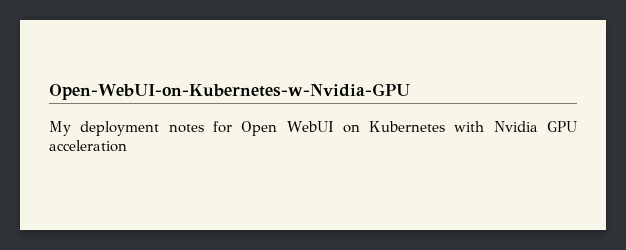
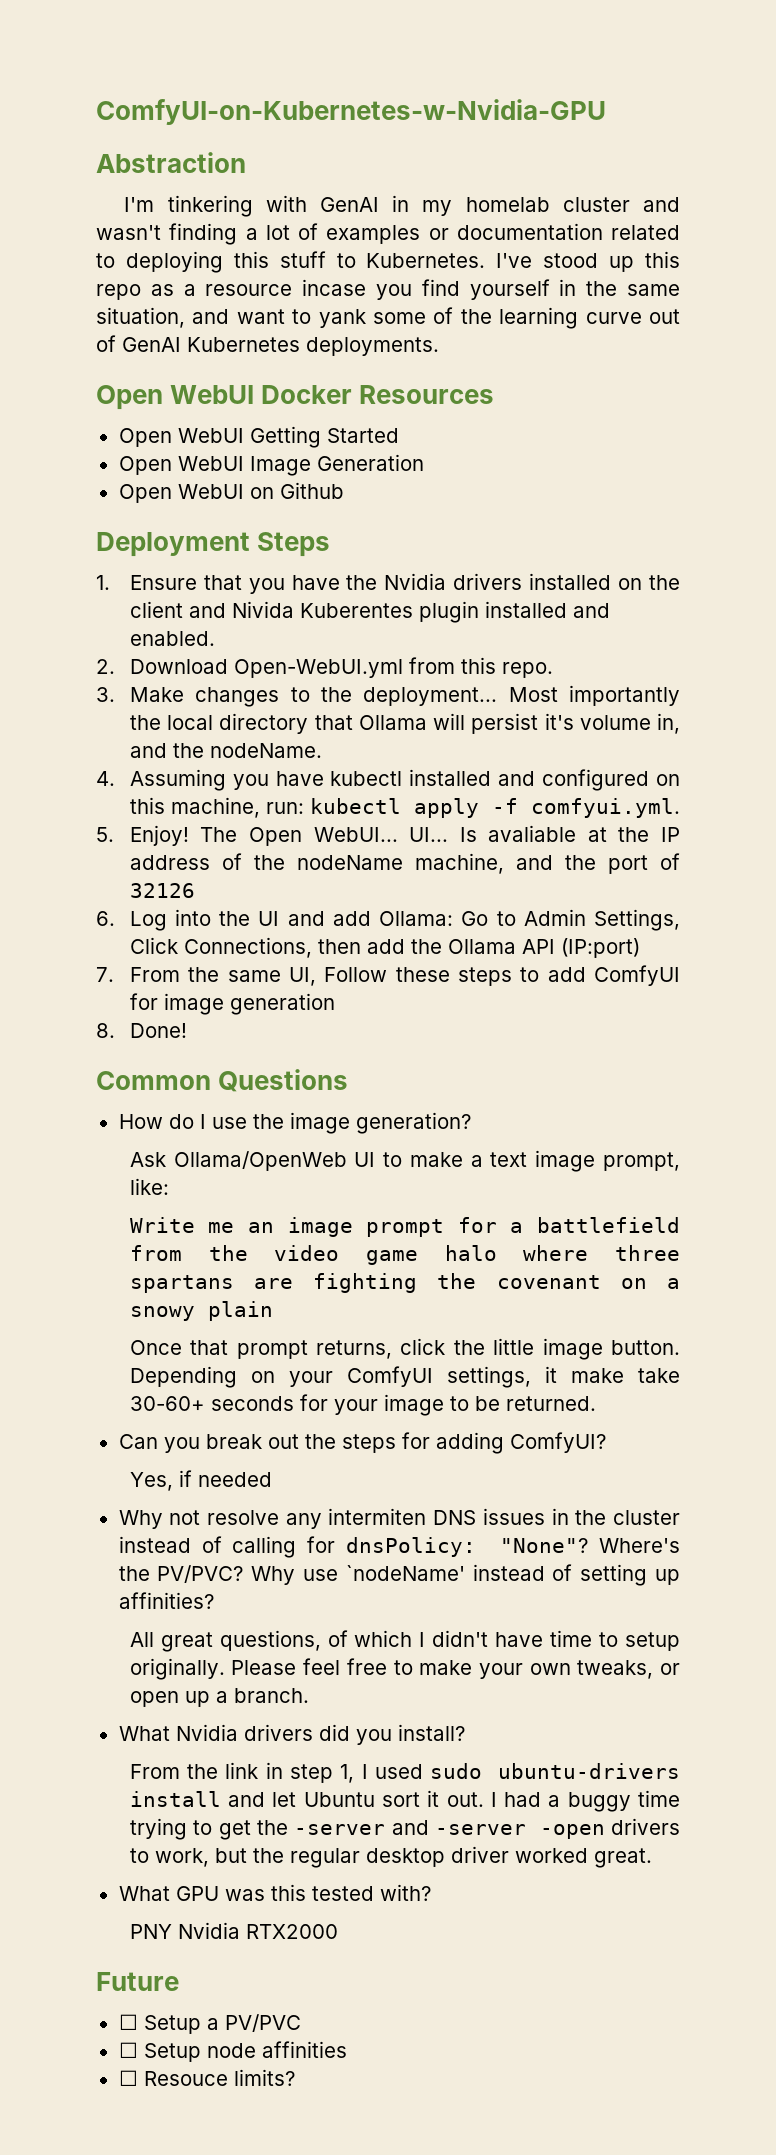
- Open-WebUI-on-Kubernetes-w-Nvidia-GPU
- My deployment notes for Open WebUI on Kubernetes with Nvidia GPU acceleration
+ ComfyUI-on-Kubernetes-w-Nvidia-GPU
+ Abstraction
+ I'm tinkering with GenAI in my homelab cluster and wasn't finding a lot of examples or documentation related to deploying this stuff to Kubernetes. I've stood up this repo as a resource incase you find yourself in the same situation, and want to yank some of the learning curve out of GenAI Kubernetes deployments.
+ Open WebUI Docker Resources
+ Open WebUI Getting Started
+ Open WebUI Image Generation
+ Open WebUI on Github
+ Deployment Steps
+ 1. Ensure that you have the Nvidia drivers installed on the client and Nivida Kuberentes plugin installed and enabled.
+ 2. Download Open-WebUI.yml from this repo.
+ 3. Make changes to the deployment... Most importantly the local directory that Ollama will persist it's volume in, and the nodeName.
+ 4. Assuming you have kubectl installed and configured on this machine, run: kubectl apply -f comfyui.yml.
+ 5. Enjoy! The Open WebUI... UI... Is avaliable at the IP address of the nodeName machine, and the port of 32126
+ 6. Log into the UI and add Ollama: Go to Admin Settings, Click Connections, then add the Ollama API (IP:port)
+ 7. From the same UI, Follow these steps to add ComfyUI for image generation
+ 8. Done!
+ Common Questions
+ How do I use the image generation?
+ Ask Ollama/OpenWeb UI to make a text image prompt, like:
+ Write me an image prompt for a battlefield from the video game halo where three spartans are fighting the covenant on a snowy plain
+ Once that prompt returns, click the little image button. Depending on your ComfyUI settings, it make take 30-60+ seconds for your image to be returned.
+ Can you break out the steps for adding ComfyUI?
+ Yes, if needed
+ Why not resolve any intermiten DNS issues in the cluster instead of calling for dnsPolicy: "None"? Where's the PV/PVC? Why use `nodeName' instead of setting up affinities?
+ All great questions, of which I didn't have time to setup originally. Please feel free to make your own tweaks, or open up a branch.
+ What Nvidia drivers did you install?
+ From the link in step 1, I used sudo ubuntu-drivers install and let Ubuntu sort it out. I had a buggy time trying to get the -server and -server -open drivers to work, but the regular desktop driver worked great.
+ What GPU was this tested with?
+ PNY Nvidia RTX2000
+ Future
+ ☐ Setup a PV/PVC
+ ☐ Setup node affinities
+ ☐ Resouce limits?

